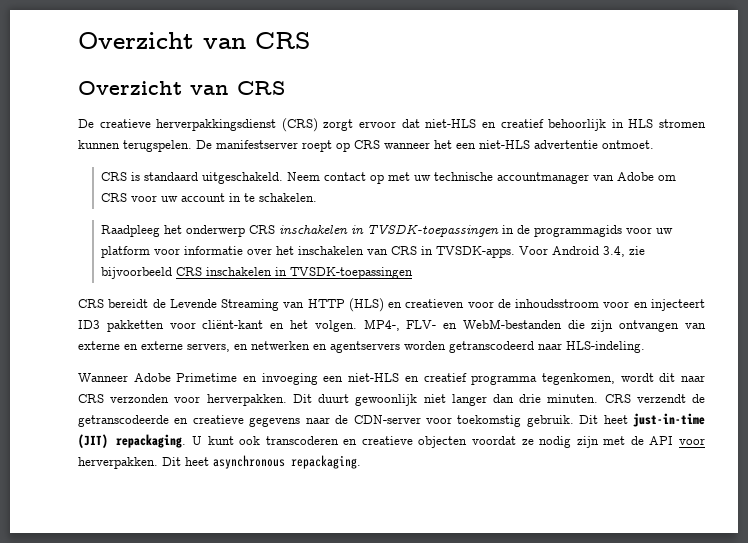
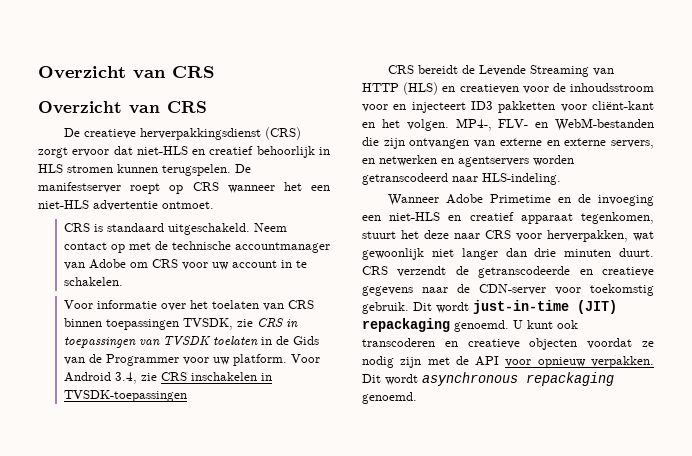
- Neem contact op met uw technische accountmanager van Adobe om CRS voor uw account in te schakelen.
+ Neem contact op met de technische accountmanager van Adobe om CRS voor uw account in te schakelen.
- Raadpleeg het onderwerp CRS inschakelen in TVSDK-toepassingen in de programmagids voor uw platform voor informatie over het inschakelen van CRS in TVSDK-apps.
+ Voor informatie over het toelaten van CRS binnen toepassingen TVSDK, zie CRS in toepassingen van TVSDK toelaten in de Gids van de Programmer voor uw platform.
- Voor Android 3.4, zie bijvoorbeeld CRS inschakelen in TVSDK-toepassingen
+ Voor Android 3.4, zie CRS inschakelen in TVSDK-toepassingen
- Wanneer Adobe Primetime en invoeging een niet-HLS en creatief programma tegenkomen, wordt dit naar CRS verzonden voor herverpakken. Dit duurt gewoonlijk niet langer dan drie minuten.
+ Wanneer Adobe Primetime en de invoeging een niet-HLS en creatief apparaat tegenkomen, stuurt het deze naar CRS voor herverpakken, wat gewoonlijk niet langer dan drie minuten duurt.
- Dit heet just-in-time (JIT) repackaging.
+ Dit wordt just-in-time (JIT) repackaging genoemd.
- U kunt ook transcoderen en creatieve objecten voordat ze nodig zijn met de API voor herverpakken. Dit heet asynchronous repackaging.
+ U kunt ook transcoderen en creatieve objecten voordat ze nodig zijn met de API voor opnieuw verpakken. Dit wordt asynchronous repackaging genoemd.

